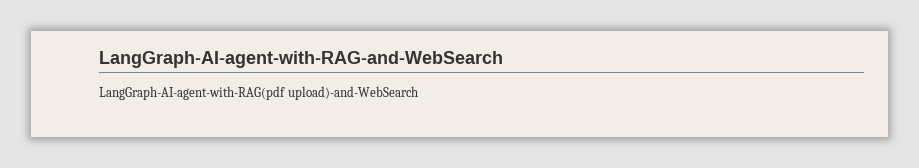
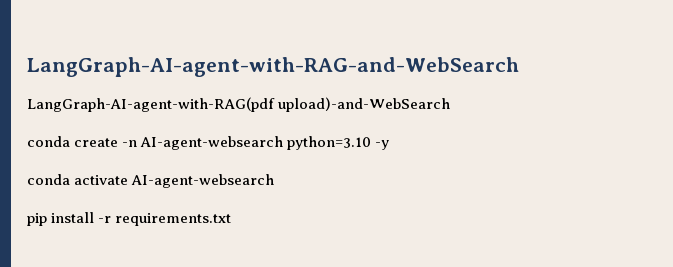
+ conda create -n AI-agent-websearch python=3.10 -y
+ conda activate AI-agent-websearch
+ pip install -r requirements.txt

